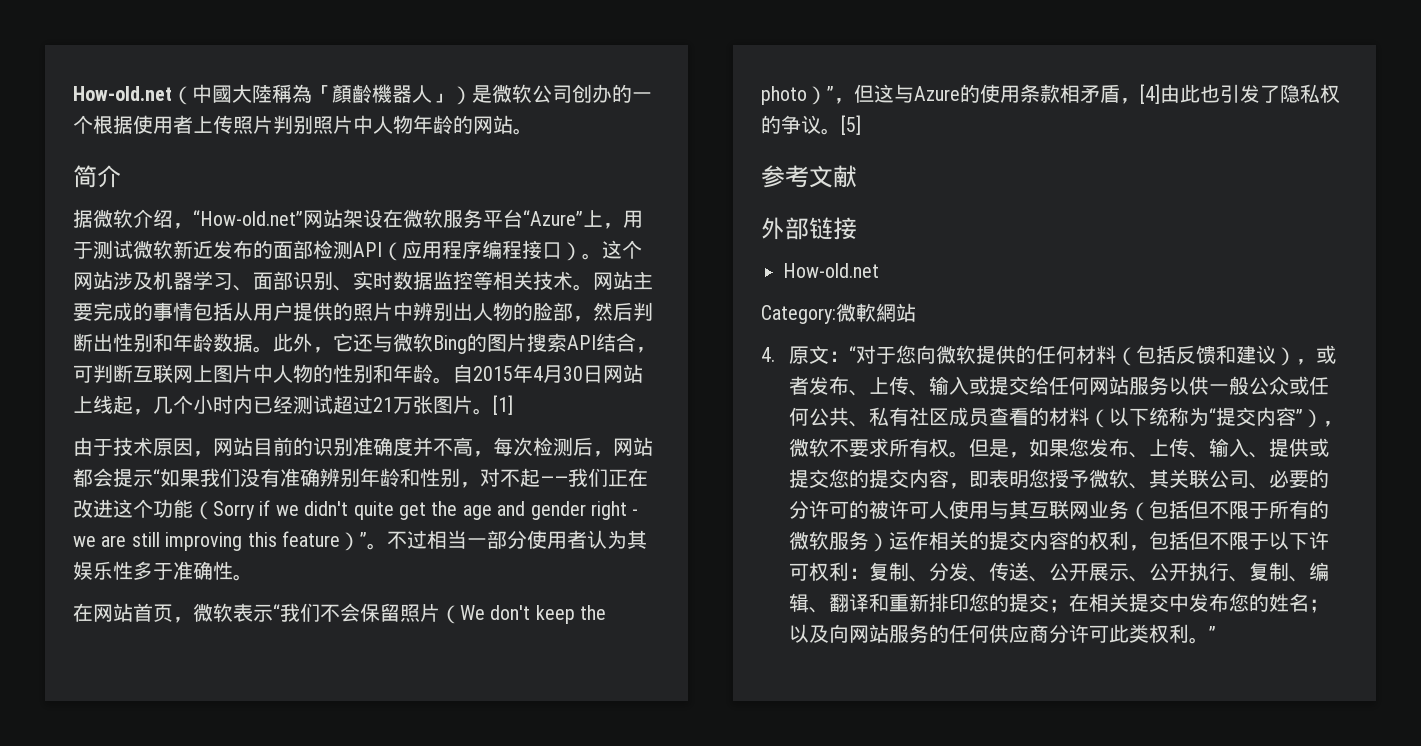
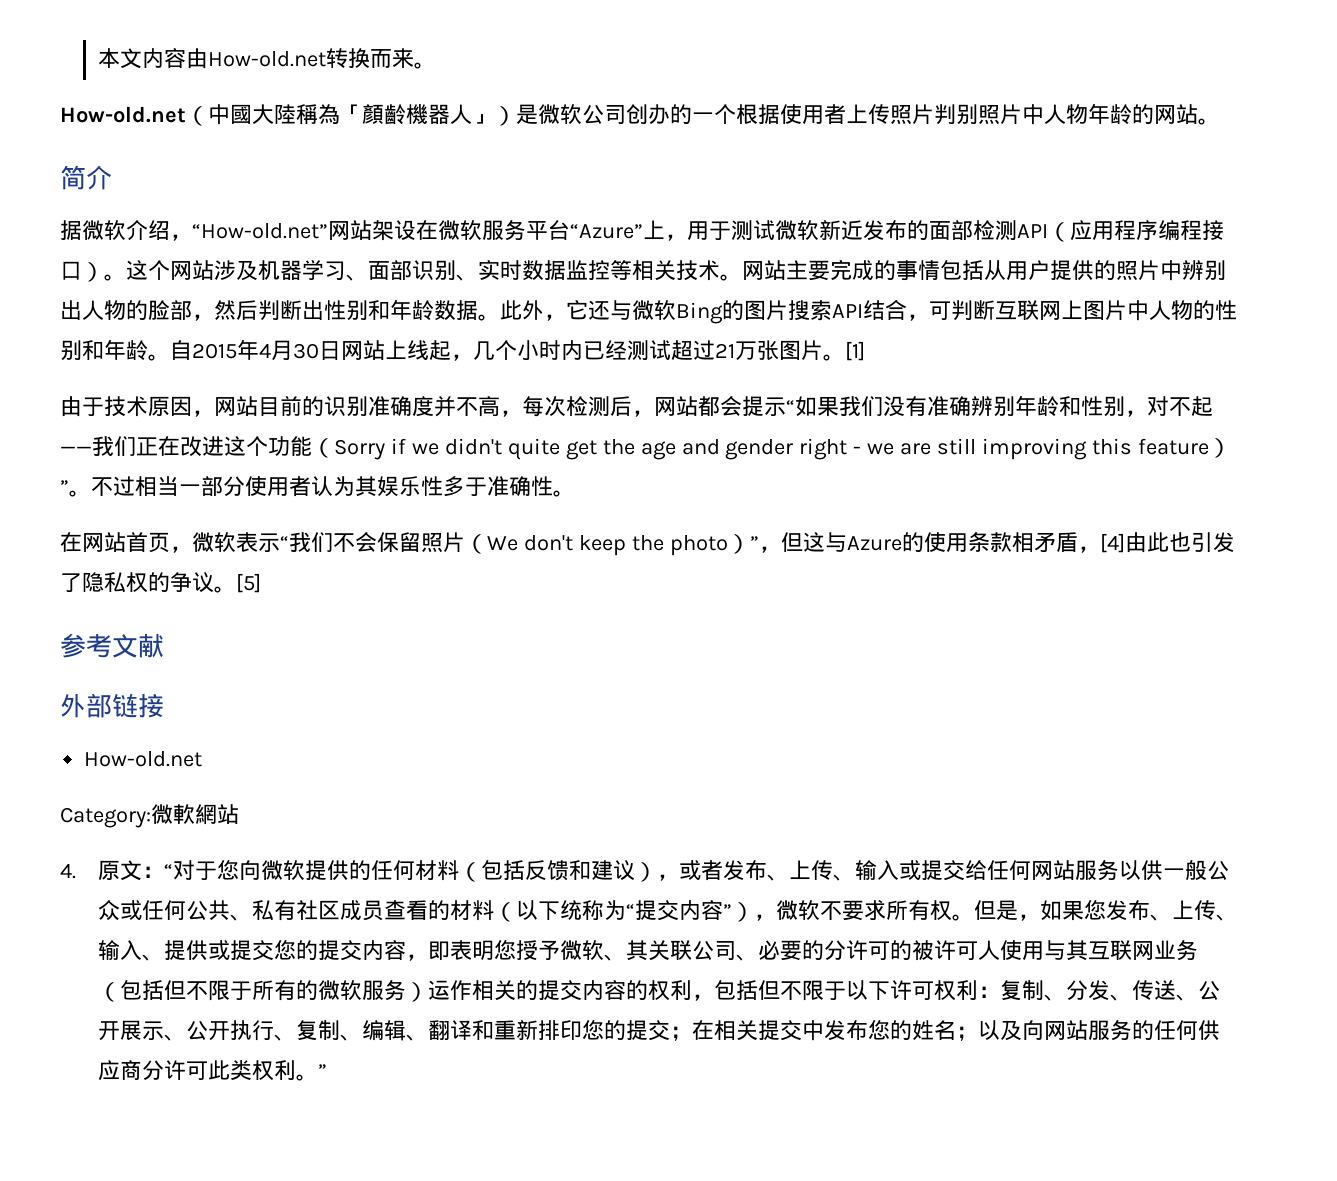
+ 本文内容由How-old.net转换而来。

